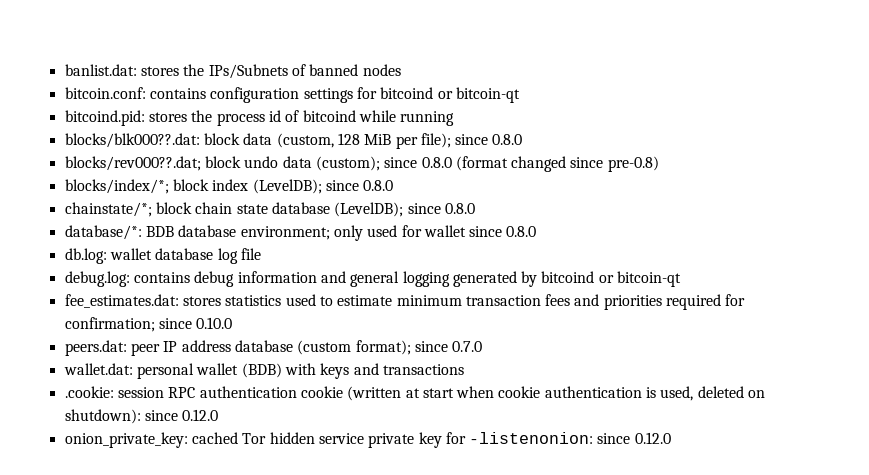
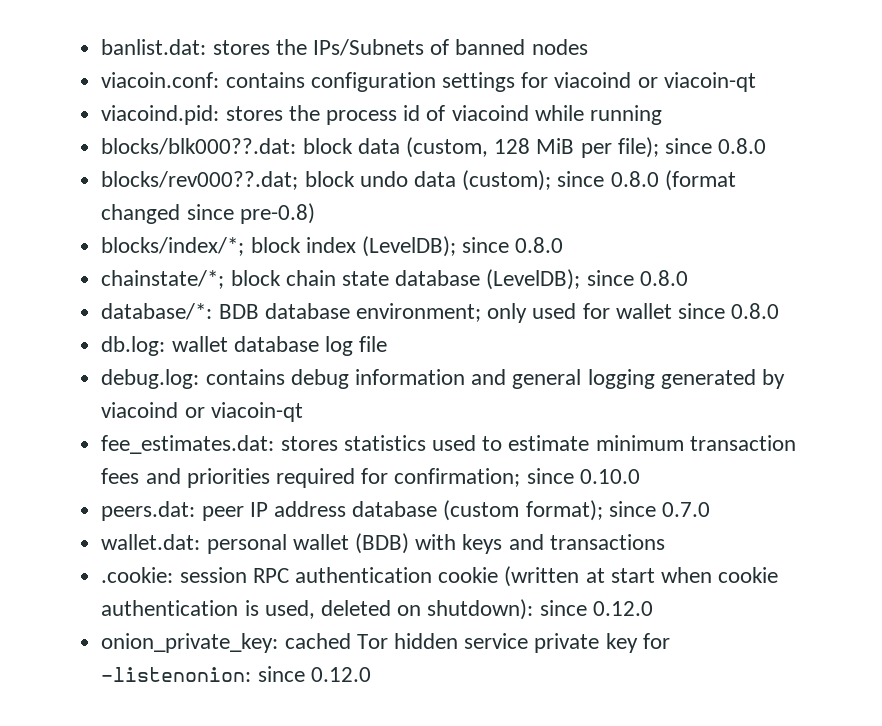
- bitcoin.conf: contains configuration settings for bitcoind or bitcoin-qt
- bitcoind.pid: stores the process id of bitcoind while running
+ viacoin.conf: contains configuration settings for viacoind or viacoin-qt
+ viacoind.pid: stores the process id of viacoind while running
- debug.log: contains debug information and general logging generated by bitcoind or bitcoin-qt
+ debug.log: contains debug information and general logging generated by viacoind or viacoin-qt

